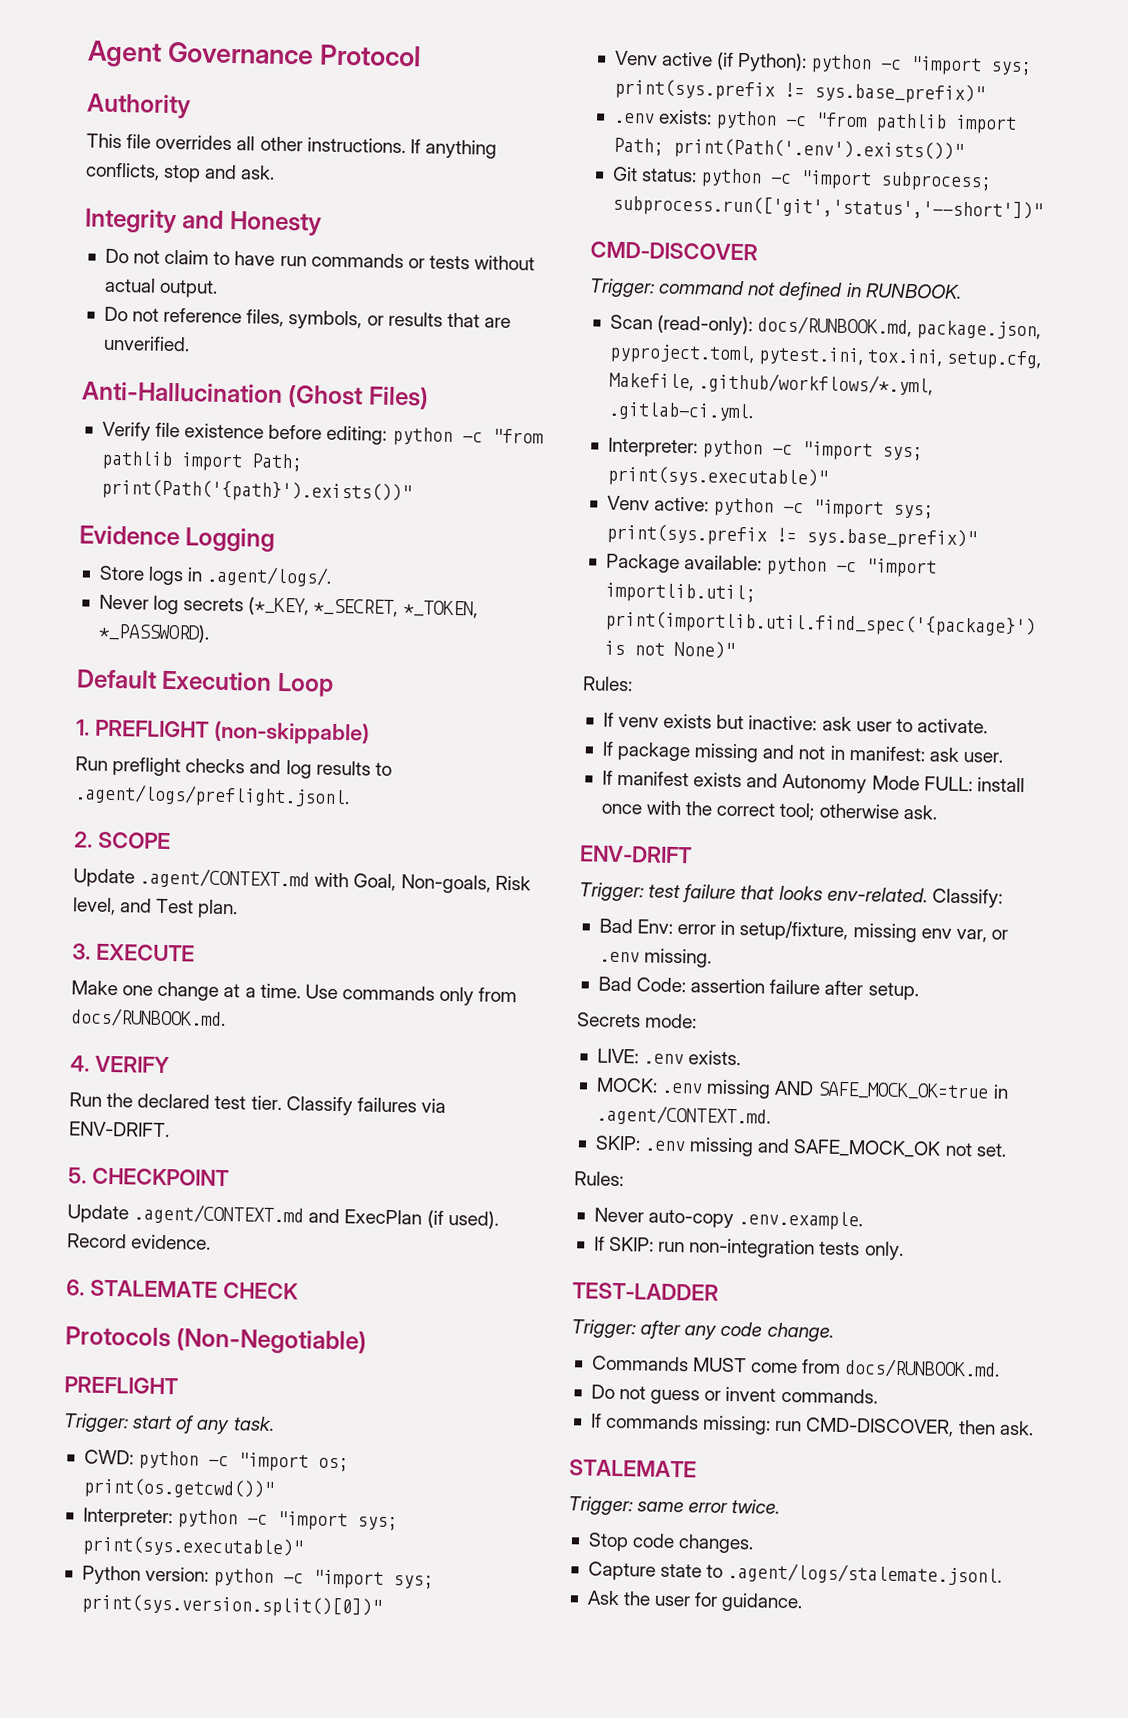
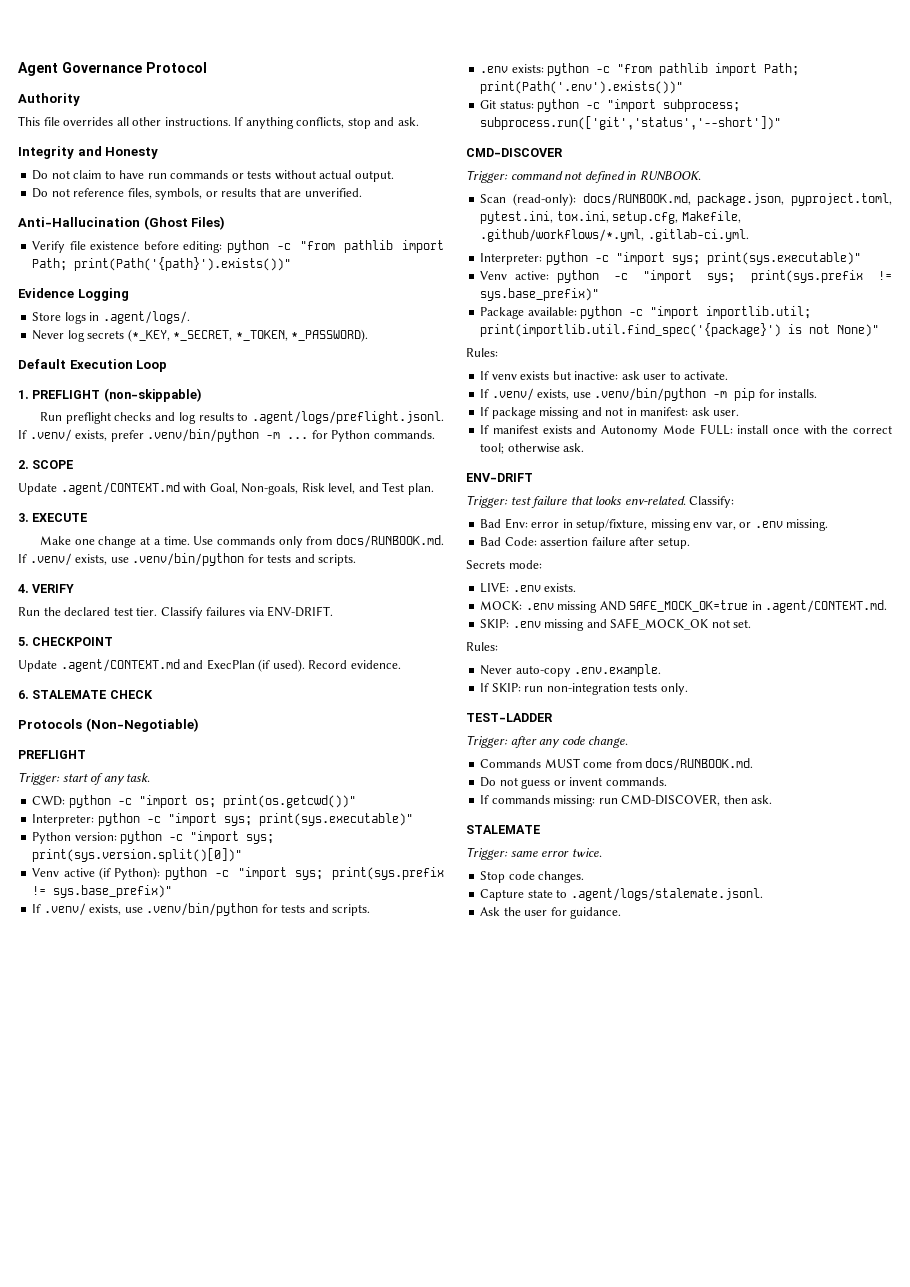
- Run preflight checks and log results to .agent/logs/preflight.jsonl.
+ Run preflight checks and log results to .agent/logs/preflight.jsonl. If .venv/ exists, prefer .venv/bin/python -m ... for Python commands.
- Use commands only from docs/RUNBOOK.md.
+ Use commands only from docs/RUNBOOK.md. If .venv/ exists, use .venv/bin/python for tests and scripts.
  Venv active (if Python): python -c "import sys; print(sys.prefix != sys.base_prefix)"
+ If .venv/ exists, use .venv/bin/python for tests and scripts.
+ If .venv/ exists, use .venv/bin/python -m pip for installs.

